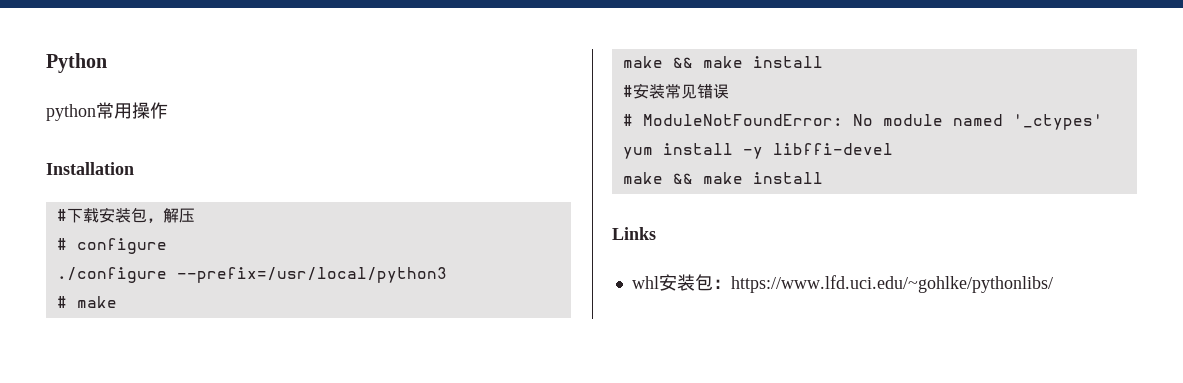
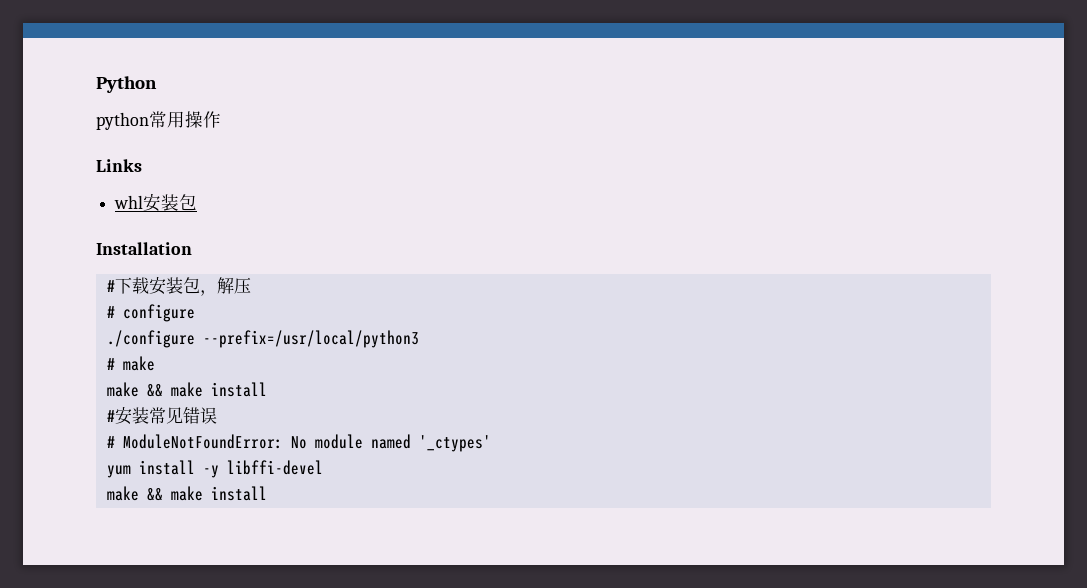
+ Links
+ whl安装包
- Links
- whl安装包：https://www.lfd.uci.edu/~gohlke/pythonlibs/

